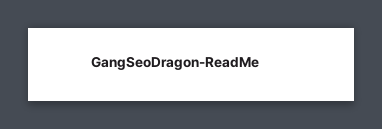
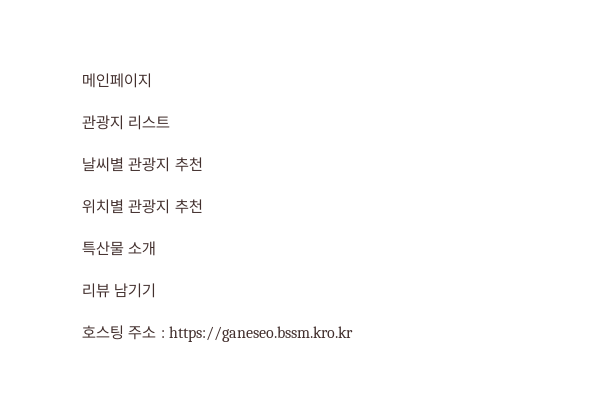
- GangSeoDragon-ReadMe
+ 메인페이지
+ 관광지 리스트
+ 날씨별 관광지 추천
+ 위치별 관광지 추천
+ 특산물 소개
+ 리뷰 남기기
+ 호스팅 주소 : https://ganeseo.bssm.kro.kr

